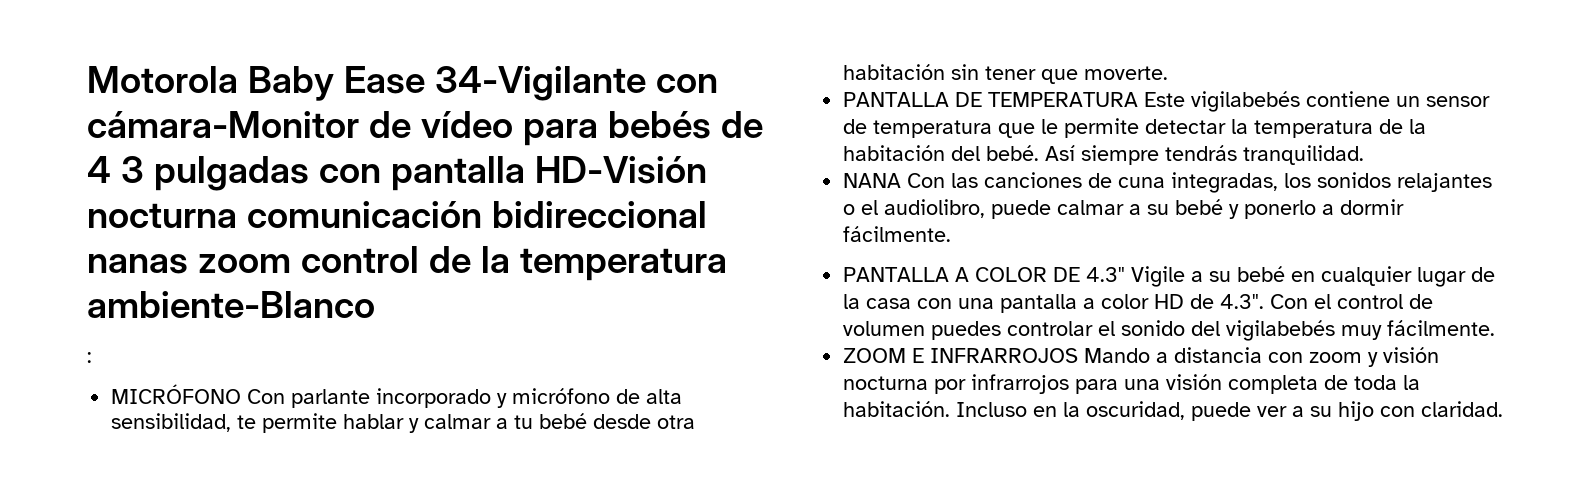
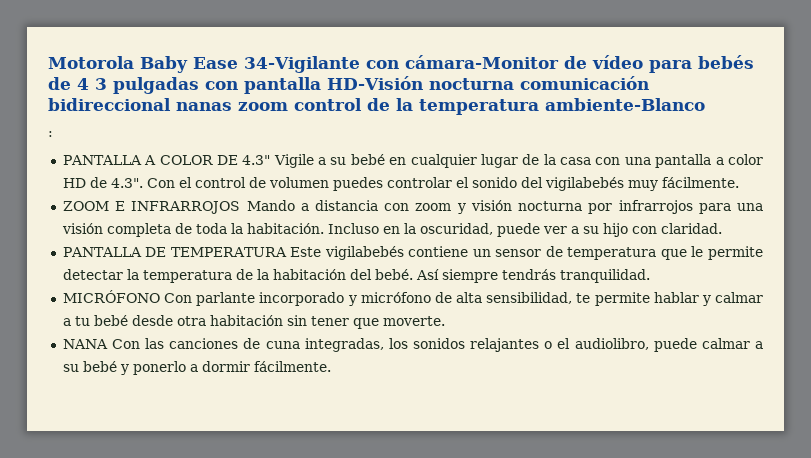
- MICRÓFONO Con parlante incorporado y micrófono de alta sensibilidad, te permite hablar y calmar a tu bebé desde otra habitación sin tener que moverte.
- PANTALLA DE TEMPERATURA Este vigilabebés contiene un sensor de temperatura que le permite detectar la temperatura de la habitación del bebé. Así siempre tendrás tranquilidad.
- NANA Con las canciones de cuna integradas, los sonidos relajantes o el audiolibro, puede calmar a su bebé y ponerlo a dormir fácilmente.
+ PANTALLA DE TEMPERATURA Este vigilabebés contiene un sensor de temperatura que le permite detectar la temperatura de la habitación del bebé. Así siempre tendrás tranquilidad.
+ MICRÓFONO Con parlante incorporado y micrófono de alta sensibilidad, te permite hablar y calmar a tu bebé desde otra habitación sin tener que moverte.
+ NANA Con las canciones de cuna integradas, los sonidos relajantes o el audiolibro, puede calmar a su bebé y ponerlo a dormir fácilmente.

